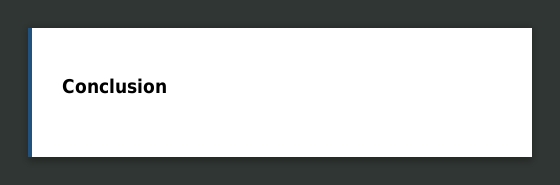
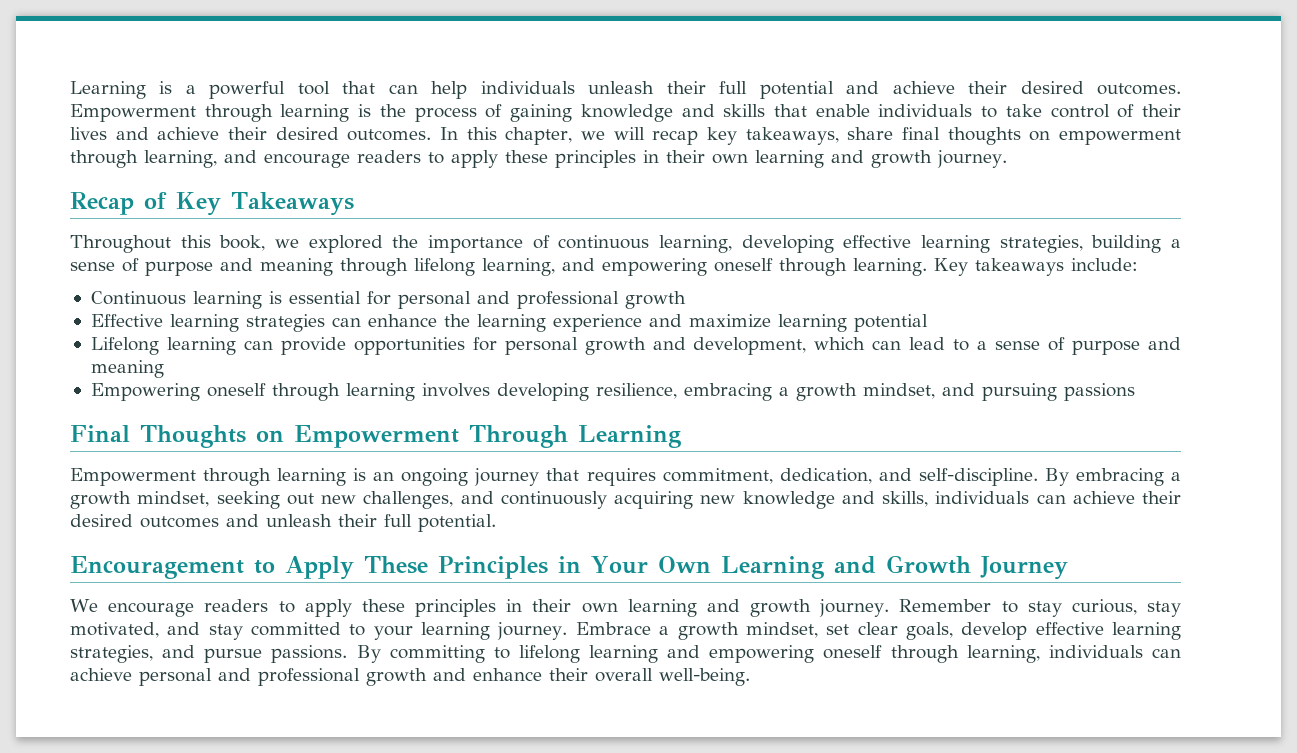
- Conclusion
+ Learning is a powerful tool that can help individuals unleash their full potential and achieve their desired outcomes. Empowerment through learning is the process of gaining knowledge and skills that enable individuals to take control of their lives and achieve their desired outcomes. In this chapter, we will recap key takeaways, share final thoughts on empowerment through learning, and encourage readers to apply these principles in their own learning and growth journey.
+ Recap of Key Takeaways
+ Throughout this book, we explored the importance of continuous learning, developing effective learning strategies, building a sense of purpose and meaning through lifelong learning, and empowering oneself through learning. Key takeaways include:
+ Continuous learning is essential for personal and professional growth
+ Effective learning strategies can enhance the learning experience and maximize learning potential
+ Lifelong learning can provide opportunities for personal growth and development, which can lead to a sense of purpose and meaning
+ Empowering oneself through learning involves developing resilience, embracing a growth mindset, and pursuing passions
+ Final Thoughts on Empowerment Through Learning
+ Empowerment through learning is an ongoing journey that requires commitment, dedication, and self-discipline. By embracing a growth mindset, seeking out new challenges, and continuously acquiring new knowledge and skills, individuals can achieve their desired outcomes and unleash their full potential.
+ Encouragement to Apply These Principles in Your Own Learning and Growth Journey
+ We encourage readers to apply these principles in their own learning and growth journey. Remember to stay curious, stay motivated, and stay committed to your learning journey. Embrace a growth mindset, set clear goals, develop effective learning strategies, and pursue passions. By committing to lifelong learning and empowering oneself through learning, individuals can achieve personal and professional growth and enhance their overall well-being.

